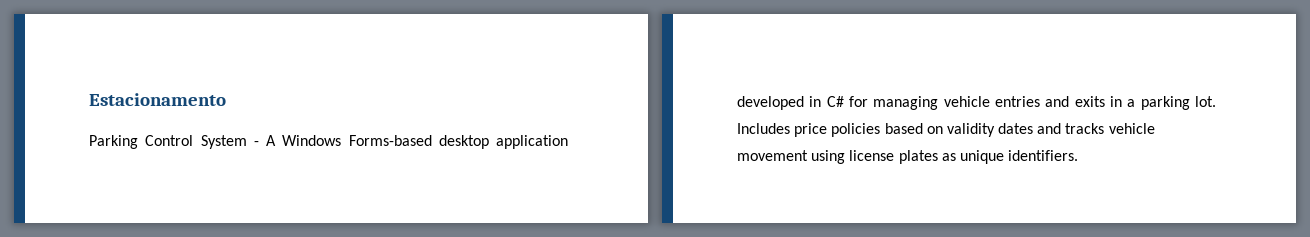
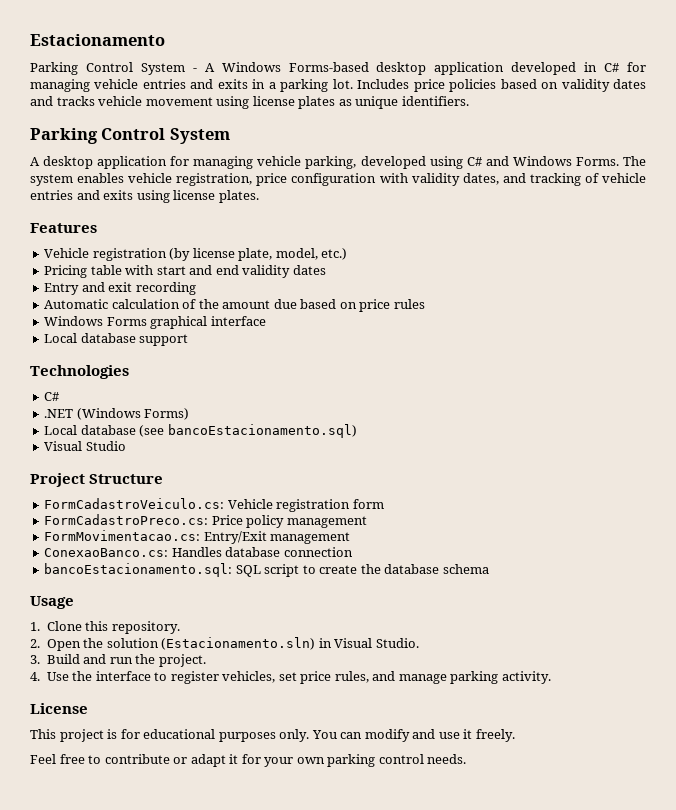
  Includes price policies based on validity dates and tracks vehicle movement using license plates as unique identifiers.
+ Parking Control System
+ A desktop application for managing vehicle parking, developed using C# and Windows Forms. The system enables vehicle registration, price configuration with validity dates, and tracking of vehicle entries and exits using license plates.
+ Features
+ Vehicle registration (by license plate, model, etc.)
+ Pricing table with start and end validity dates
+ Entry and exit recording
+ Automatic calculation of the amount due based on price rules
+ Windows Forms graphical interface
+ Local database support
+ Technologies
+ C#
+ .NET (Windows Forms)
+ Local database (see bancoEstacionamento.sql)
+ Visual Studio
+ Project Structure
+ FormCadastroVeiculo.cs: Vehicle registration form
+ FormCadastroPreco.cs: Price policy management
+ FormMovimentacao.cs: Entry/Exit management
+ ConexaoBanco.cs: Handles database connection
+ bancoEstacionamento.sql: SQL script to create the database schema
+ Usage
+ 1. Clone this repository.
+ 2. Open the solution (Estacionamento.sln) in Visual Studio.
+ 3. Build and run the project.
+ 4. Use the interface to register vehicles, set price rules, and manage parking activity.
+ License
+ This project is for educational purposes only. You can modify and use it freely.
+ Feel free to contribute or adapt it for your own parking control needs.

